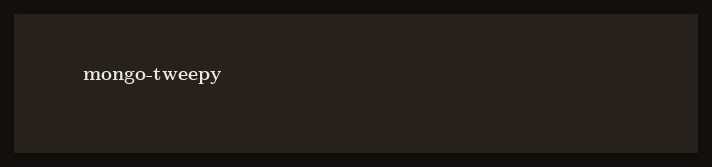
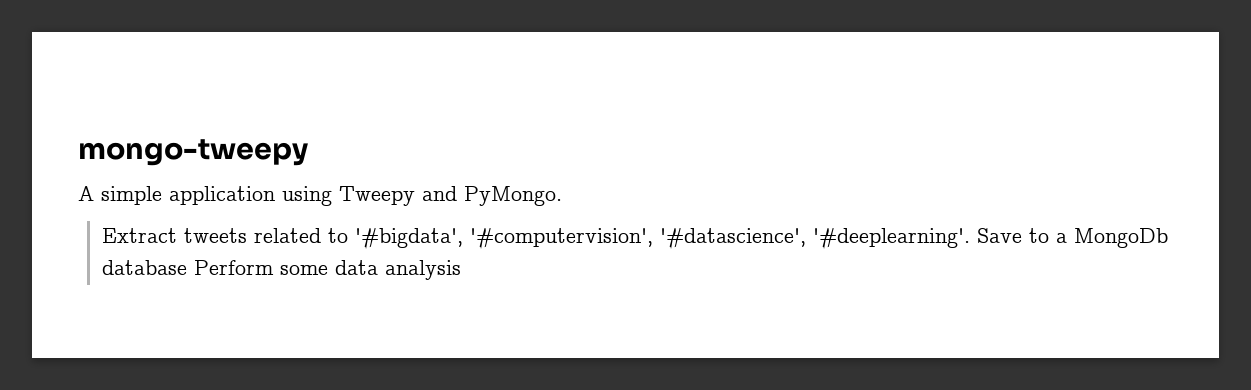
+ A simple application using Tweepy and PyMongo.
+ Extract tweets related to '#bigdata', '#computervision', '#datascience', '#deeplearning'. Save to a MongoDb database Perform some data analysis

